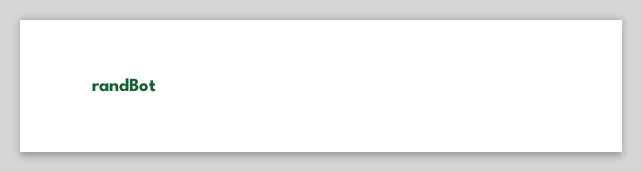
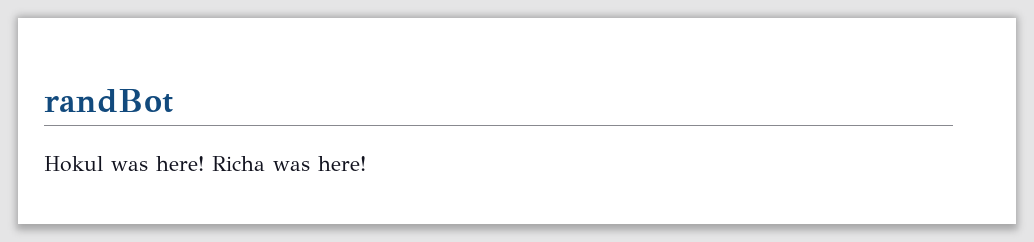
+ Hokul was here! Richa was here!

